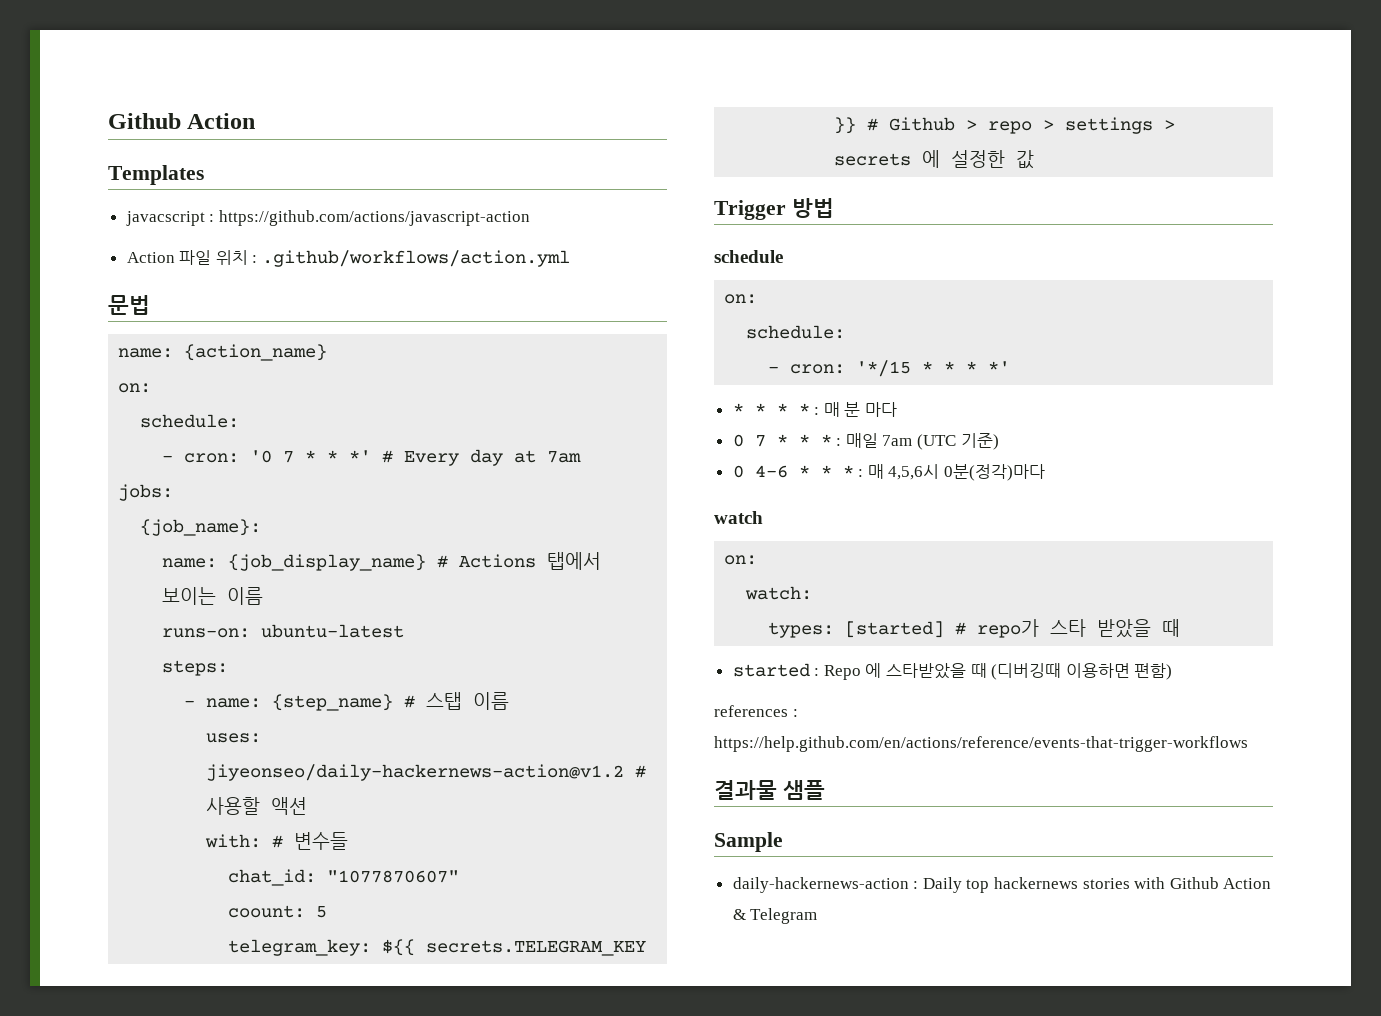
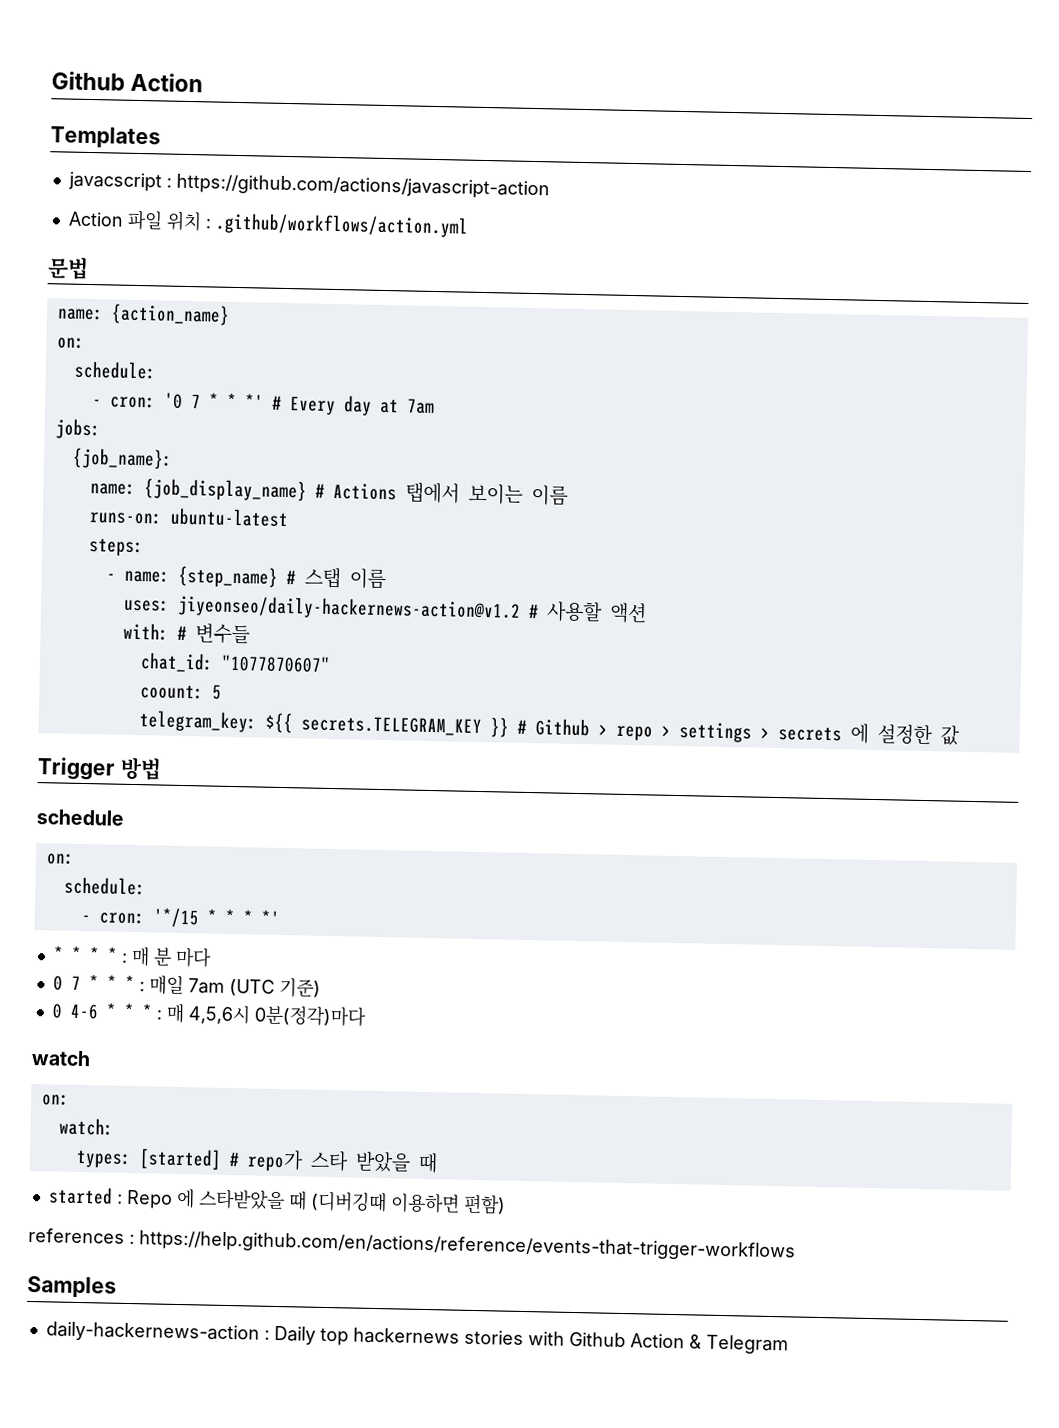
- 결과물 샘플
- Sample
+ Samples

